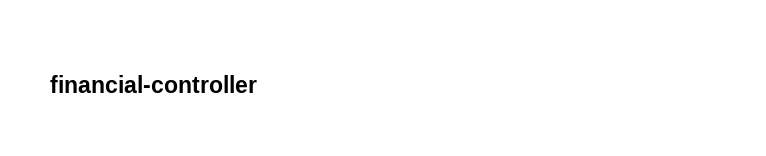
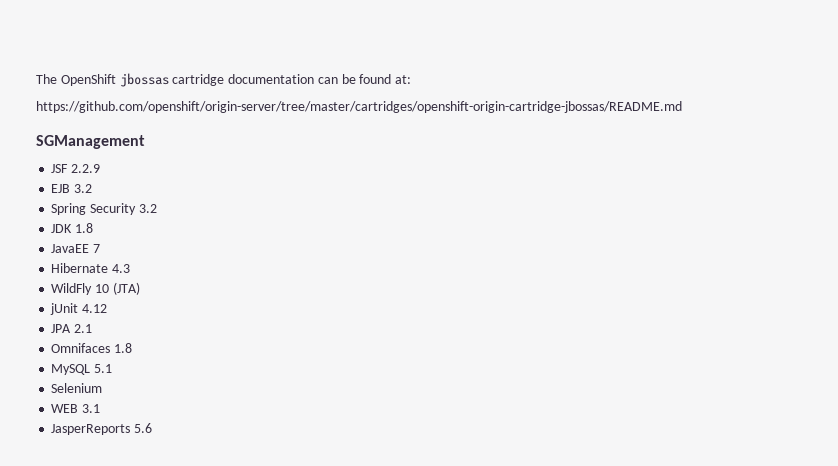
- financial-controller
+ The OpenShift jbossas cartridge documentation can be found at:
+ https://github.com/openshift/origin-server/tree/master/cartridges/openshift-origin-cartridge-jbossas/README.md
+ SGManagement
+ JSF 2.2.9
+ EJB 3.2
+ Spring Security 3.2
+ JDK 1.8
+ JavaEE 7
+ Hibernate 4.3
+ WildFly 10 (JTA)
+ jUnit 4.12
+ JPA 2.1
+ Omnifaces 1.8
+ MySQL 5.1
+ Selenium
+ WEB 3.1
+ JasperReports 5.6

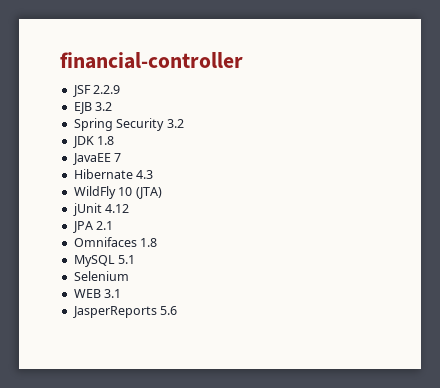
- The OpenShift jbossas cartridge documentation can be found at:
- https://github.com/openshift/origin-server/tree/master/cartridges/openshift-origin-cartridge-jbossas/README.md
- SGManagement
+ financial-controller

